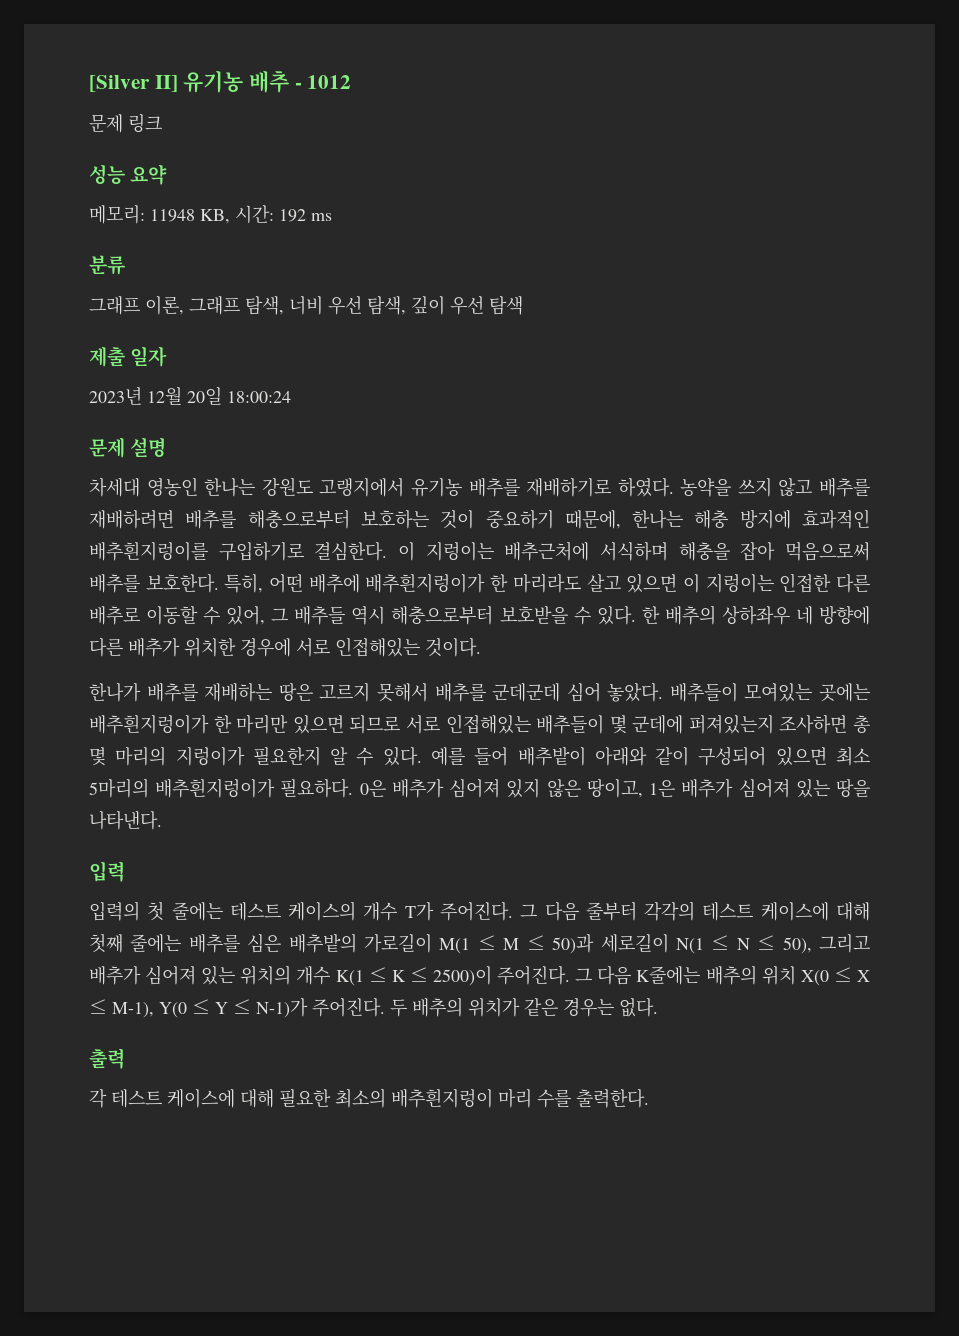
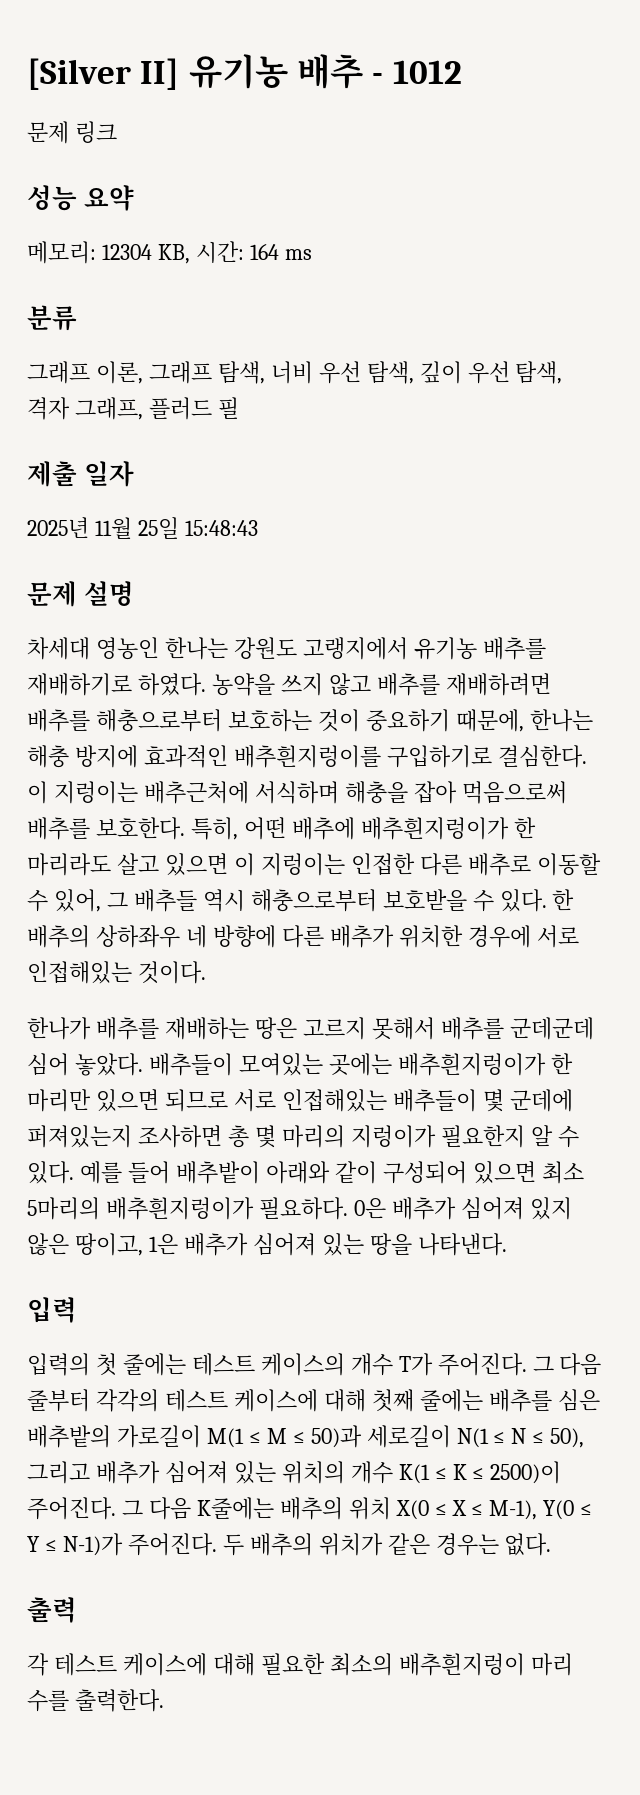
- 메모리: 11948 KB, 시간: 192 ms
+ 메모리: 12304 KB, 시간: 164 ms
- 그래프 이론, 그래프 탐색, 너비 우선 탐색, 깊이 우선 탐색
+ 그래프 이론, 그래프 탐색, 너비 우선 탐색, 깊이 우선 탐색, 격자 그래프, 플러드 필
  제출 일자
- 2023년 12월 20일 18:00:24
+ 2025년 11월 25일 15:48:43

